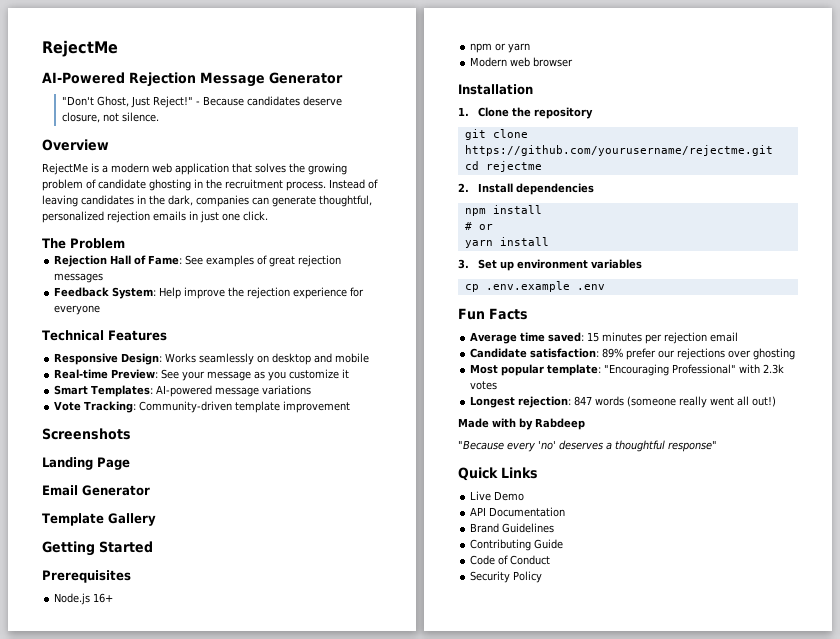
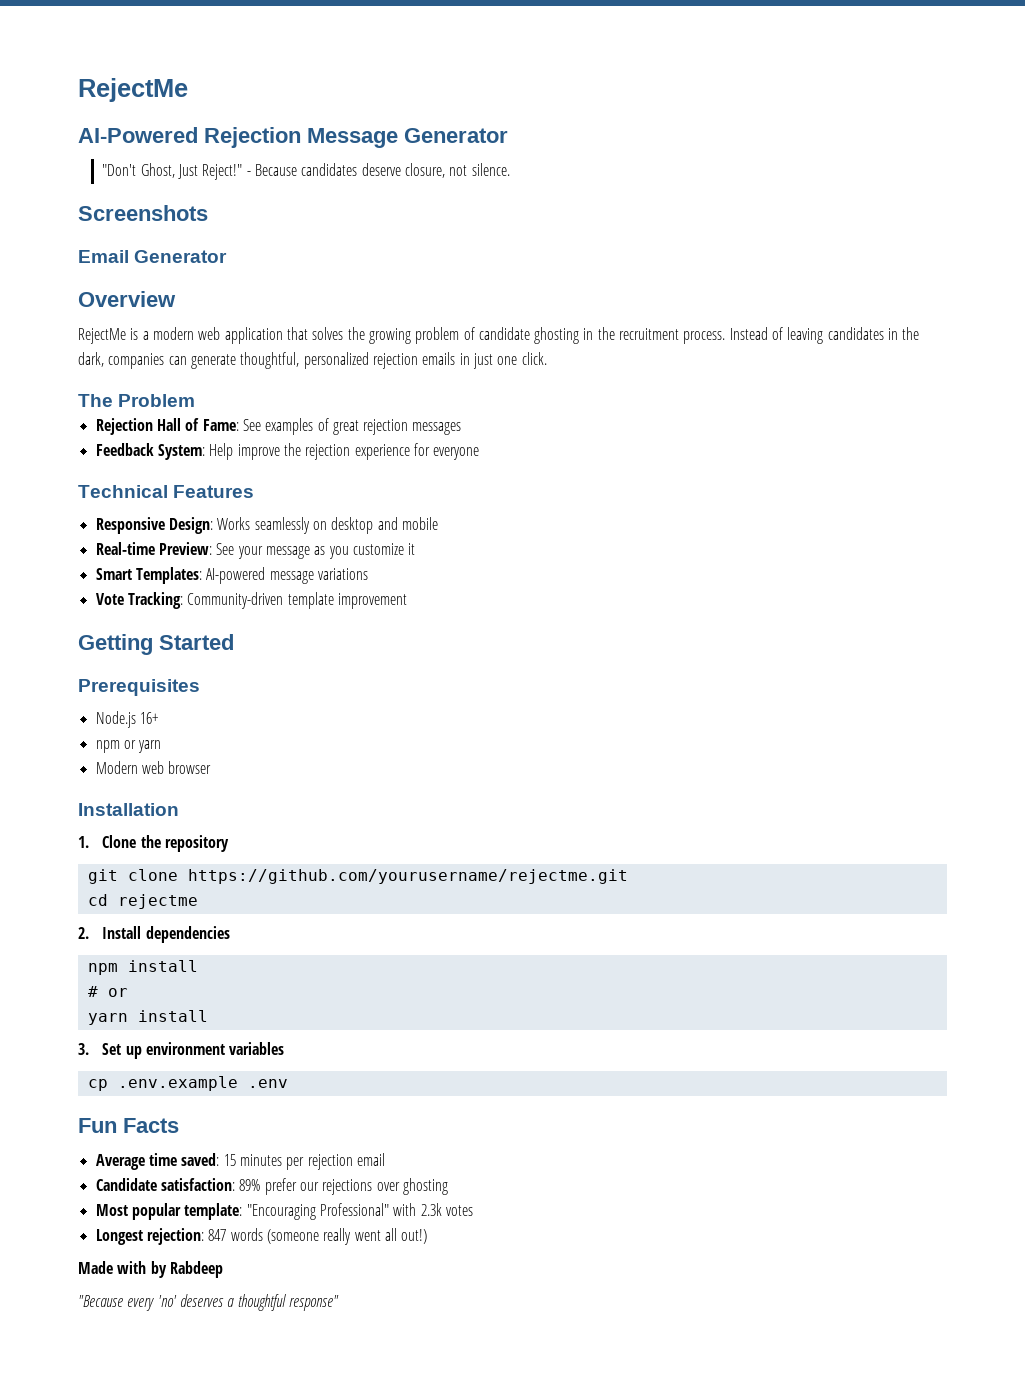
+ Screenshots
+ Email Generator
- Screenshots
- Landing Page
- Email Generator
- Template Gallery
- Quick Links
- Live Demo
- API Documentation
- Brand Guidelines
- Contributing Guide
- Code of Conduct
- Security Policy

